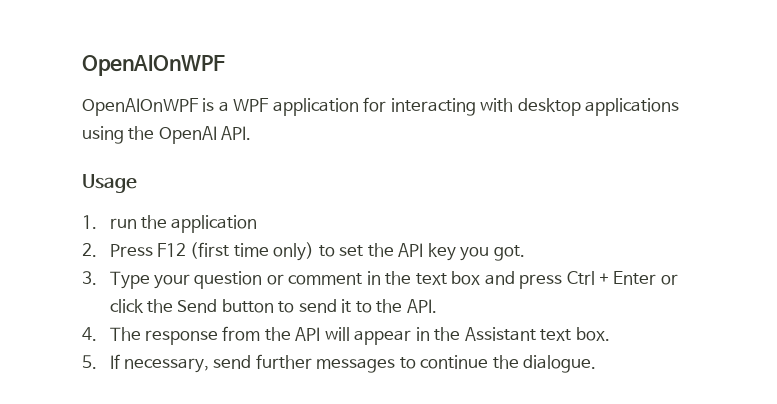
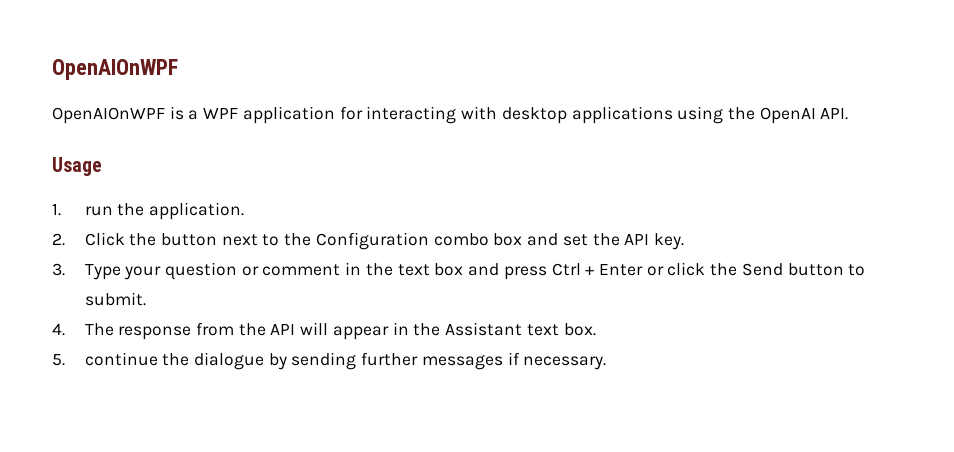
- 1. run the application
+ 1. run the application.
- 2. Press F12 (first time only) to set the API key you got.
+ 2. Click the button next to the Configuration combo box and set the API key.
- 3. Type your question or comment in the text box and press Ctrl + Enter or click the Send button to send it to the API.
+ 3. Type your question or comment in the text box and press Ctrl + Enter or click the Send button to submit.
- 5. If necessary, send further messages to continue the dialogue.
+ 5. continue the dialogue by sending further messages if necessary.

